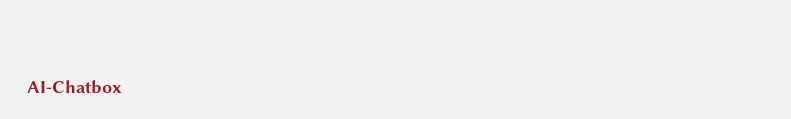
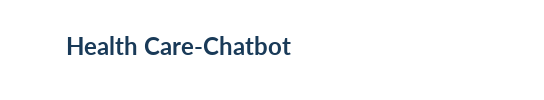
- AI-Chatbox
+ Health Care-Chatbot

